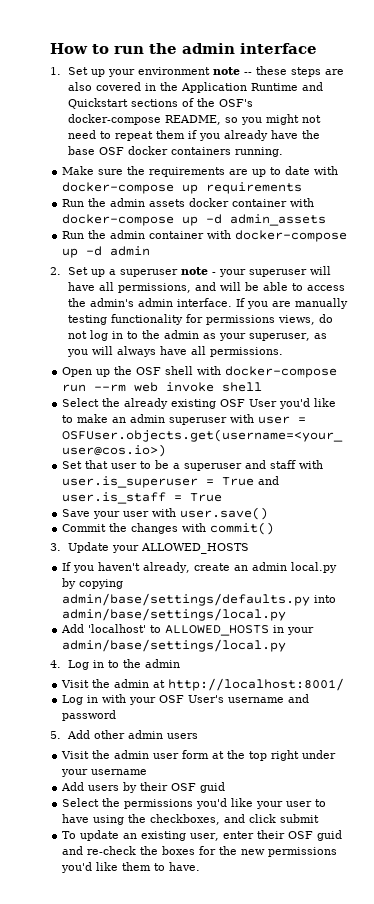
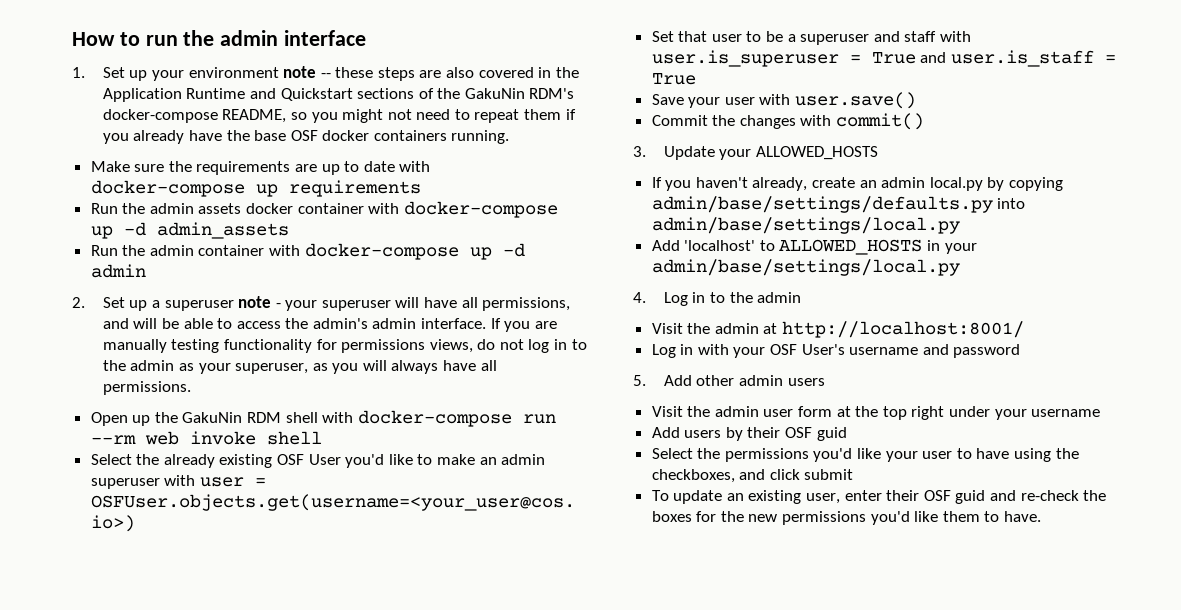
- 1. Set up your environment note -- these steps are also covered in the Application Runtime and Quickstart sections of the OSF's docker-compose README, so you might not need to repeat them if you already have the base OSF docker containers running.
+ 1. Set up your environment note -- these steps are also covered in the Application Runtime and Quickstart sections of the GakuNin RDM's docker-compose README, so you might not need to repeat them if you already have the base OSF docker containers running.
- Open up the OSF shell with docker-compose run --rm web invoke shell
+ Open up the GakuNin RDM shell with docker-compose run --rm web invoke shell

